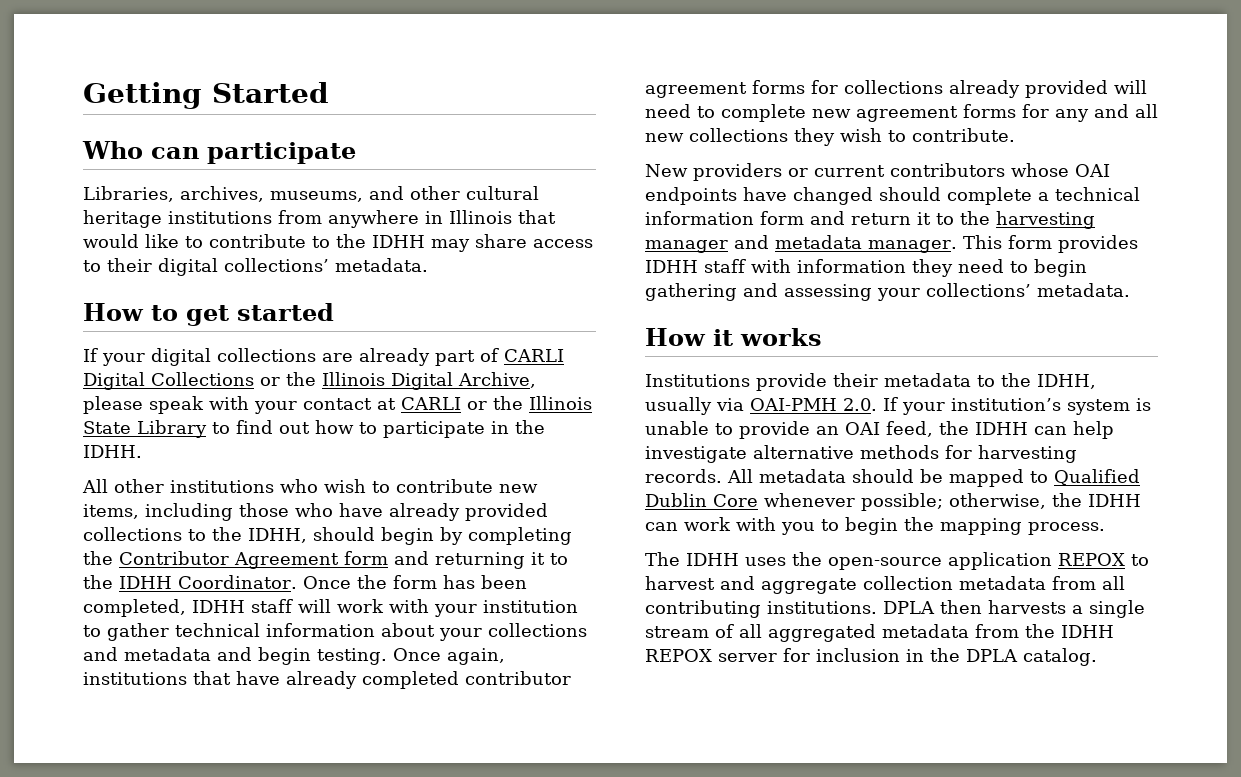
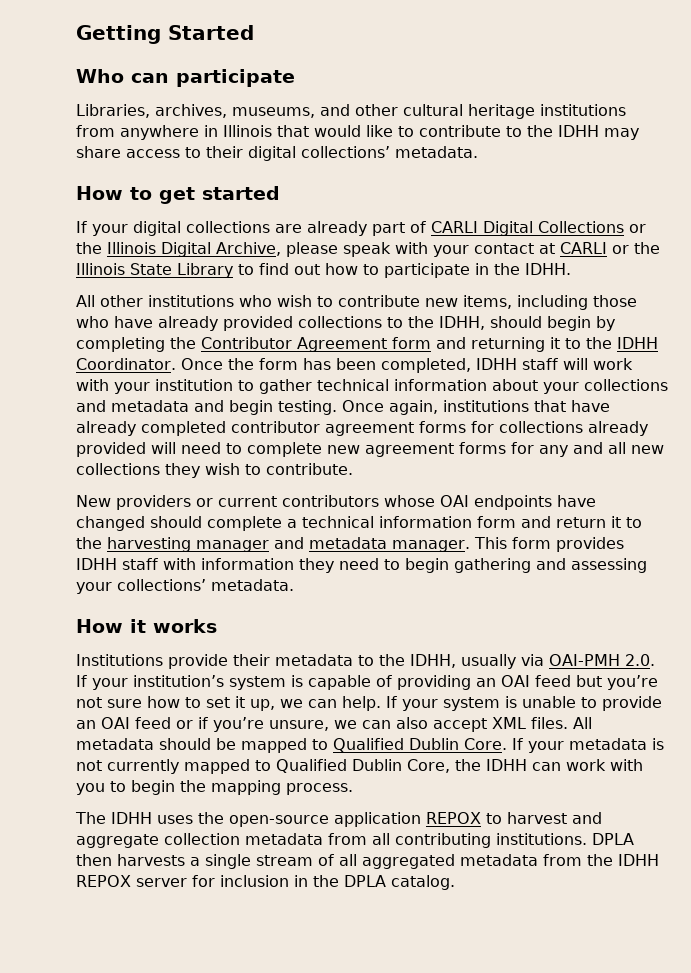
- Institutions provide their metadata to the IDHH, usually via OAI-PMH 2.0. If your institution’s system is unable to provide an OAI feed, the IDHH can help investigate alternative methods for harvesting records.
+ Institutions provide their metadata to the IDHH, usually via OAI-PMH 2.0. If your institution’s system is capable of providing an OAI feed but you’re not sure how to set it up, we can help. If your system is unable to provide an OAI feed or if you’re unsure, we can also accept XML files.
- All metadata should be mapped to Qualified Dublin Core whenever possible; otherwise, the IDHH can work with you to begin the mapping process.
+ All metadata should be mapped to Qualified Dublin Core. If your metadata is not currently mapped to Qualified Dublin Core, the IDHH can work with you to begin the mapping process.

